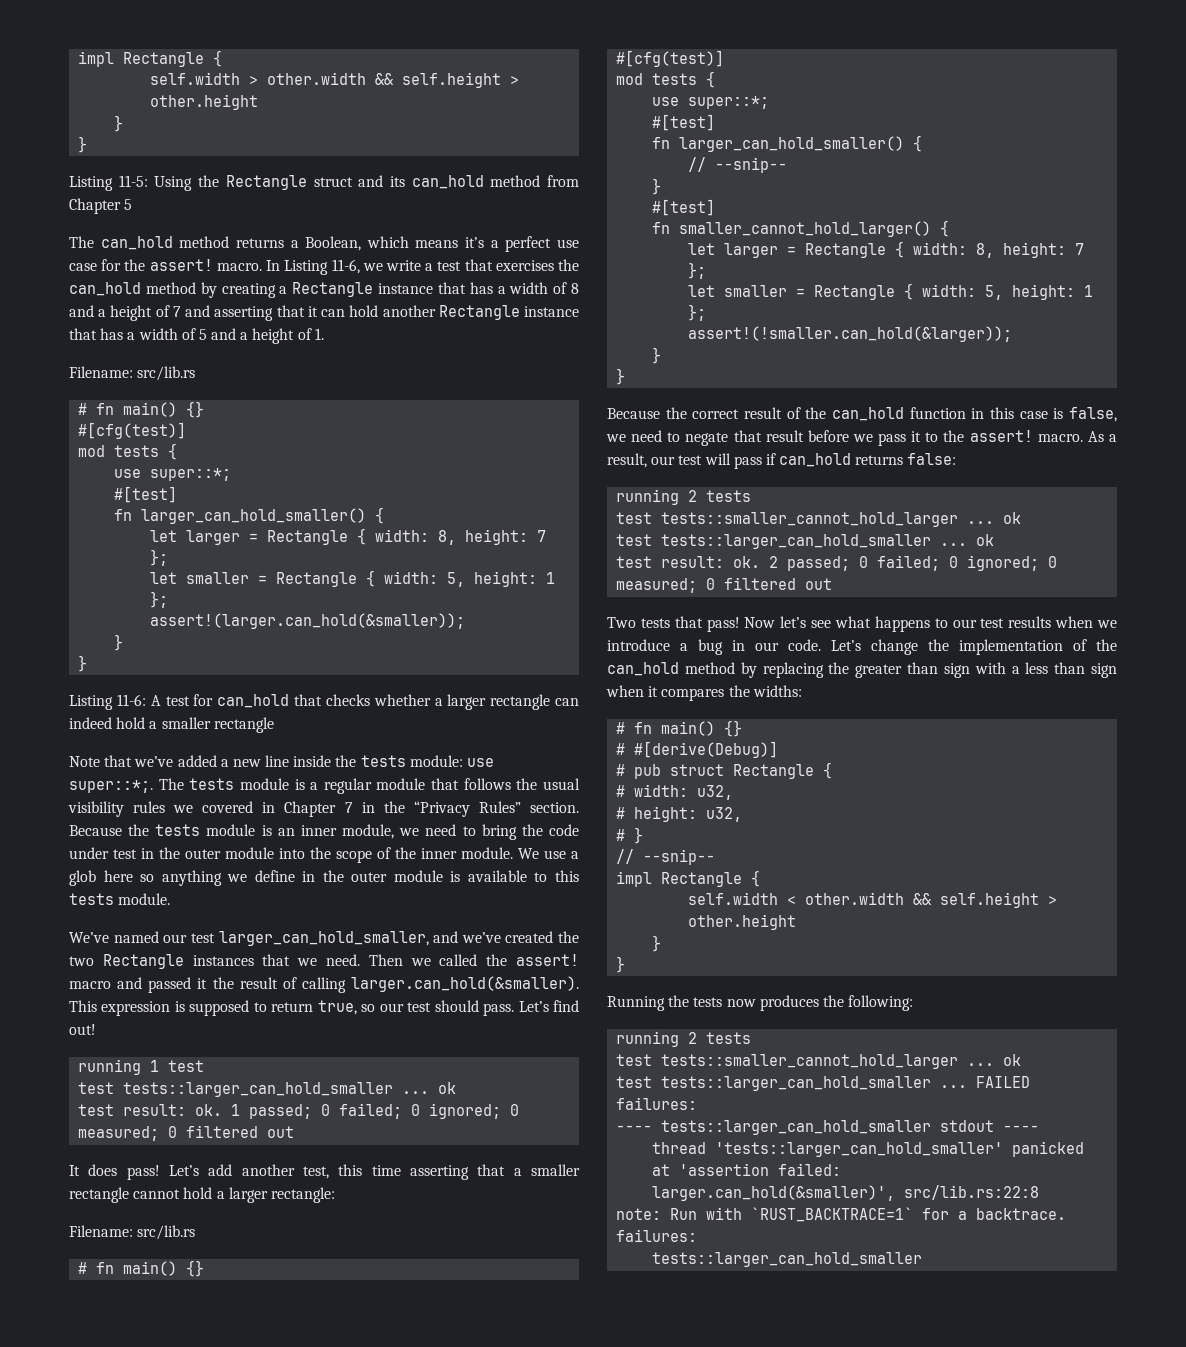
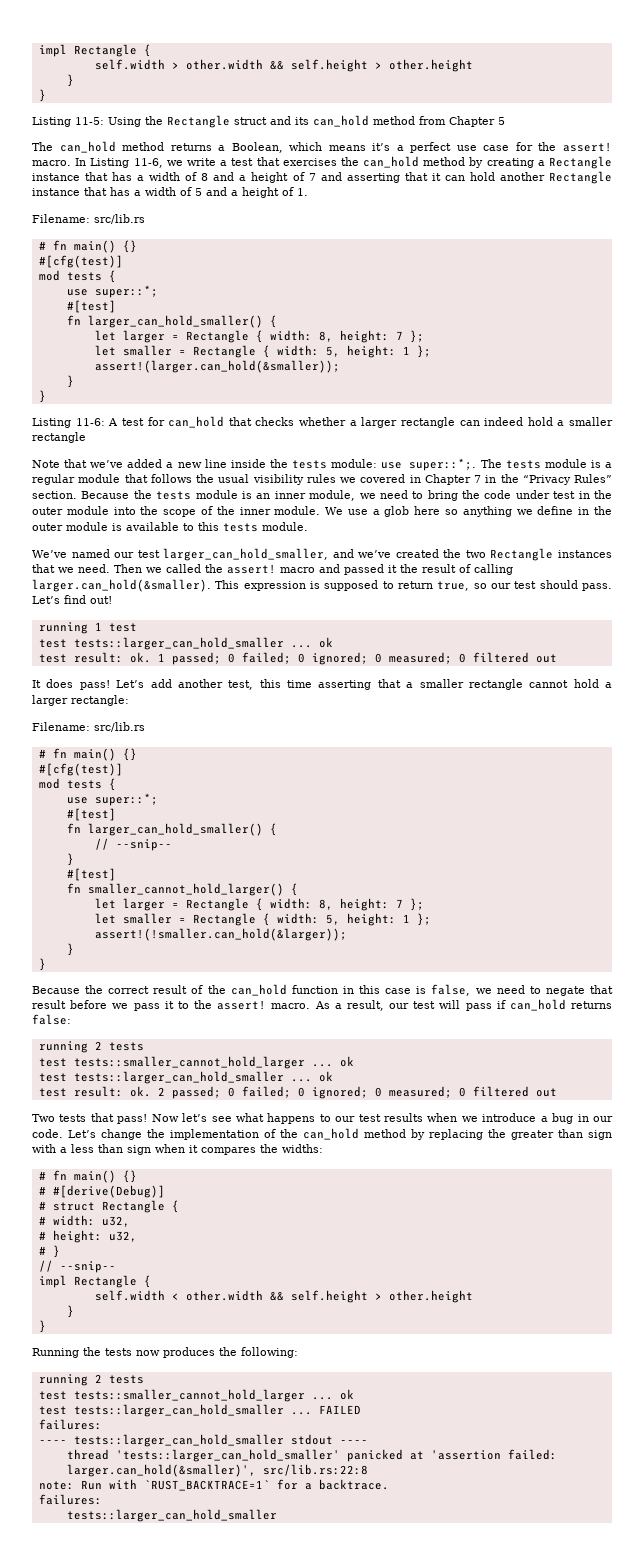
- # pub struct Rectangle {
+ # struct Rectangle {

